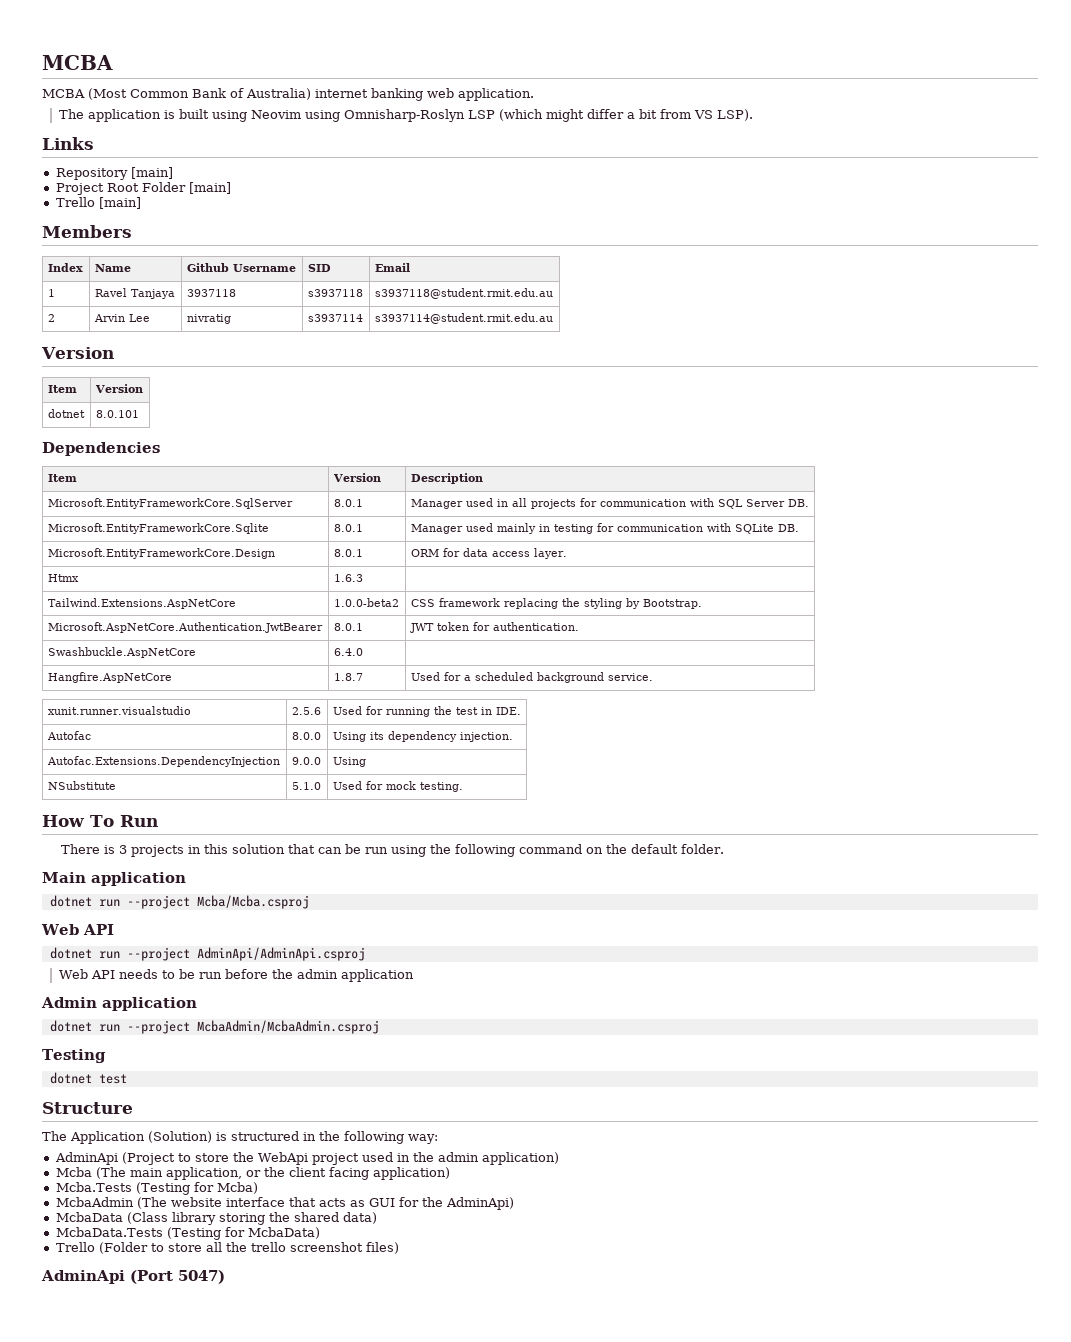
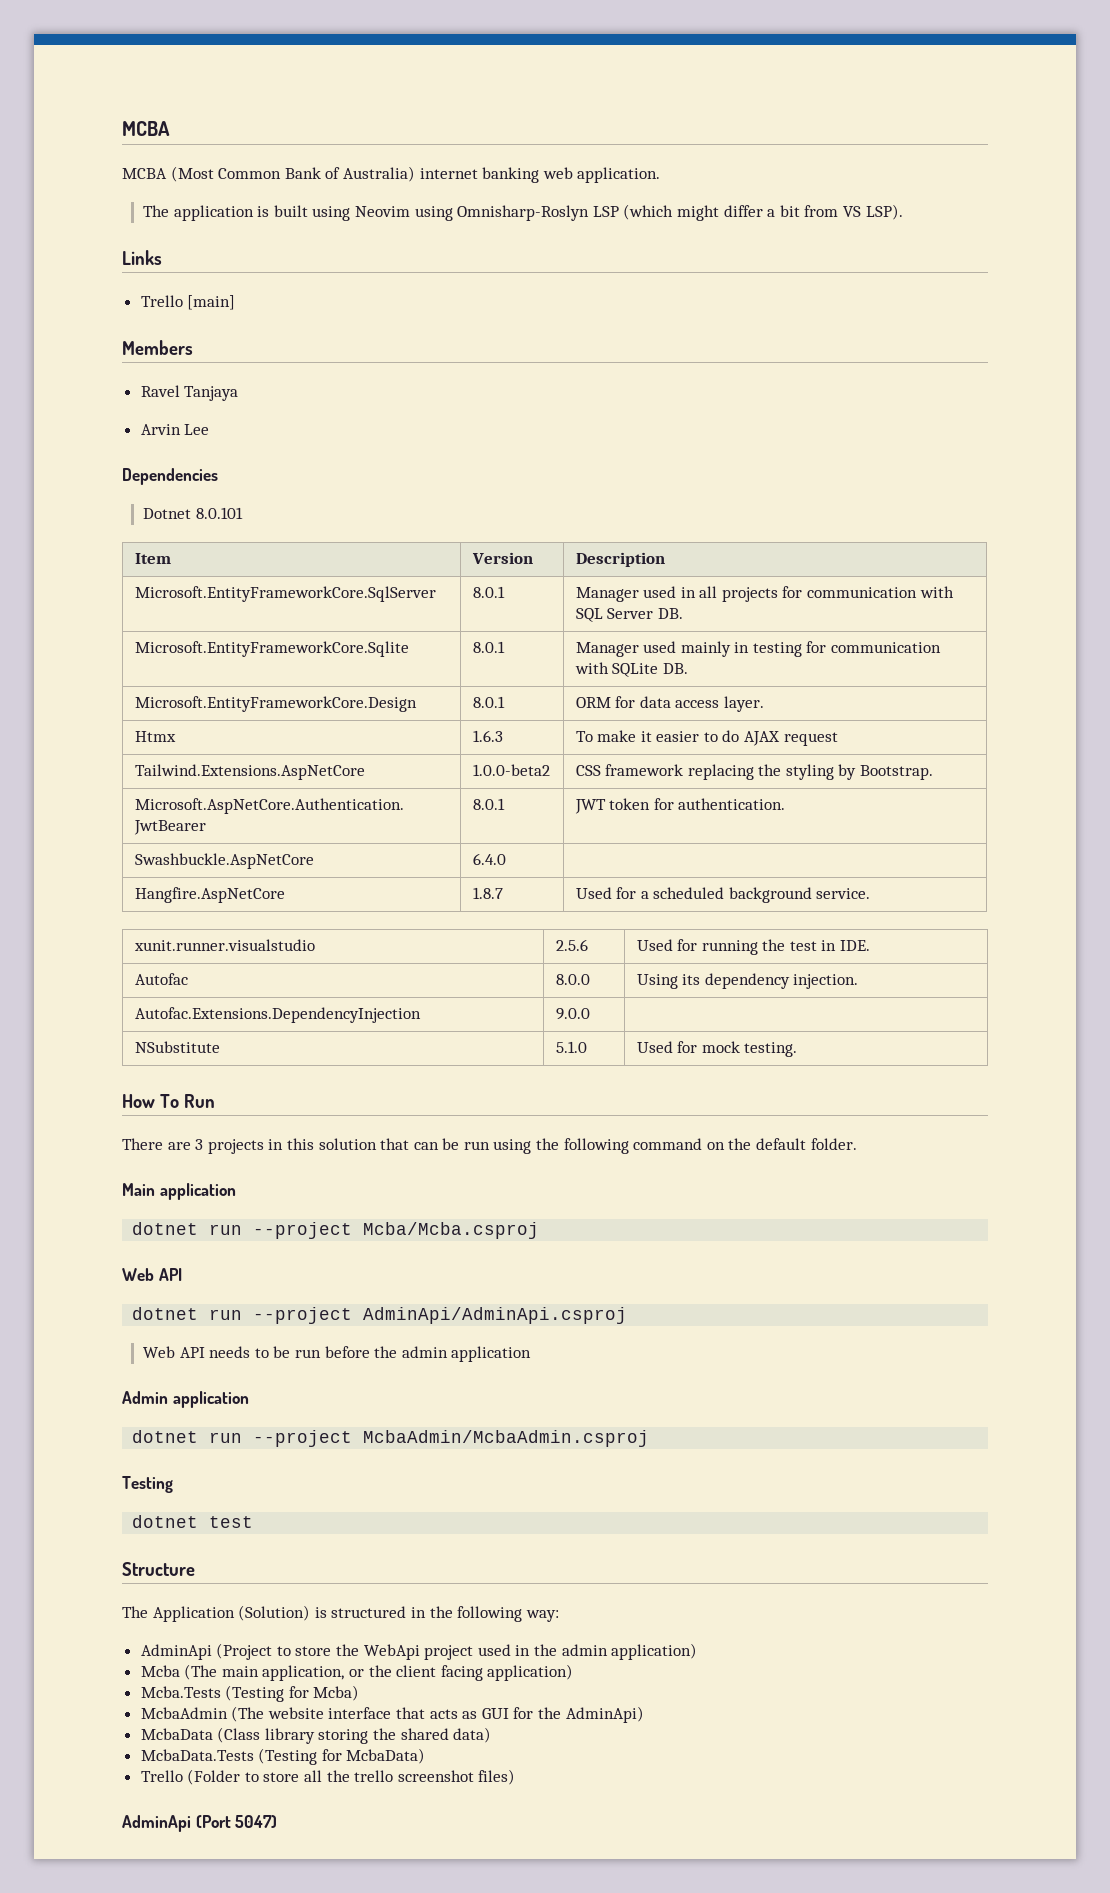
- Repository [main]
- Project Root Folder [main]
  Trello [main]
  Members
- Index | Name | Github Username | SID | Email
- 1 | Ravel Tanjaya | 3937118 | s3937118 | s3937118@student.rmit.edu.au
- 2 | Arvin Lee | nivratig | s3937114 | s3937114@student.rmit.edu.au
- Version
- Item | Version
- dotnet | 8.0.101
+ Ravel Tanjaya
+ Arvin Lee
+ Dotnet 8.0.101
- Htmx | 1.6.3 |
+ Htmx | 1.6.3 | To make it easier to do AJAX request
- Autofac.Extensions.DependencyInjection | 9.0.0 | Using
+ Autofac.Extensions.DependencyInjection | 9.0.0 |
- There is 3 projects in this solution that can be run using the following command on the default folder.
+ There are 3 projects in this solution that can be run using the following command on the default folder.

